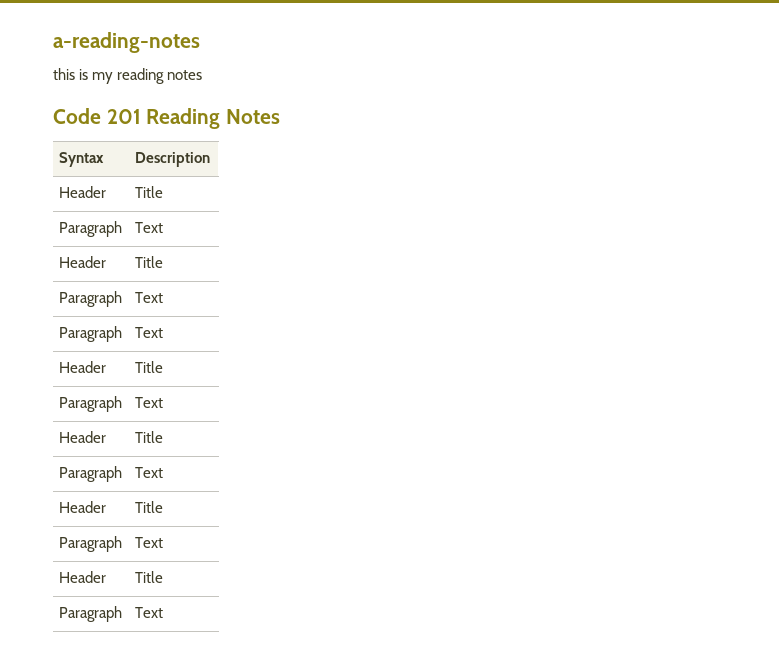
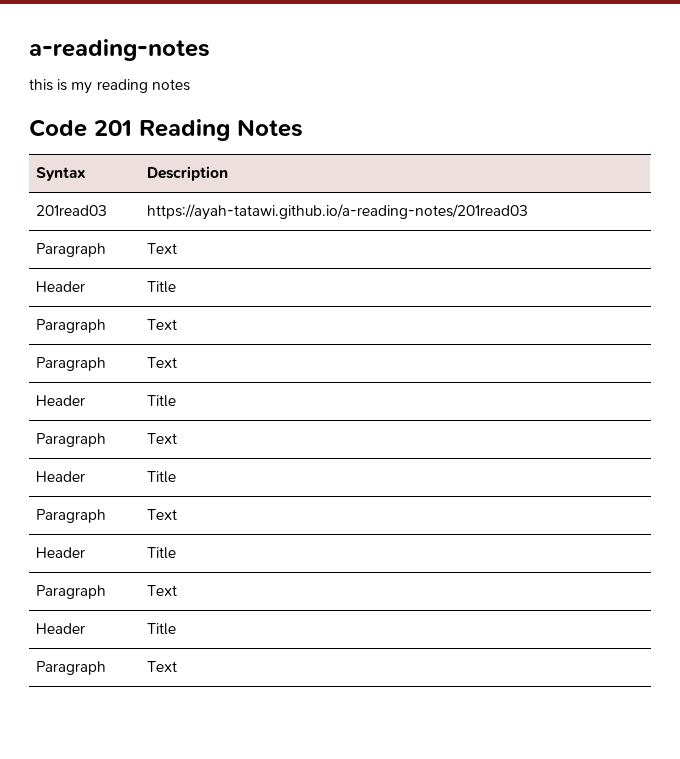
  Syntax | Description
- Header | Title
+ 201read03 | https://ayah-tatawi.github.io/a-reading-notes/201read03

